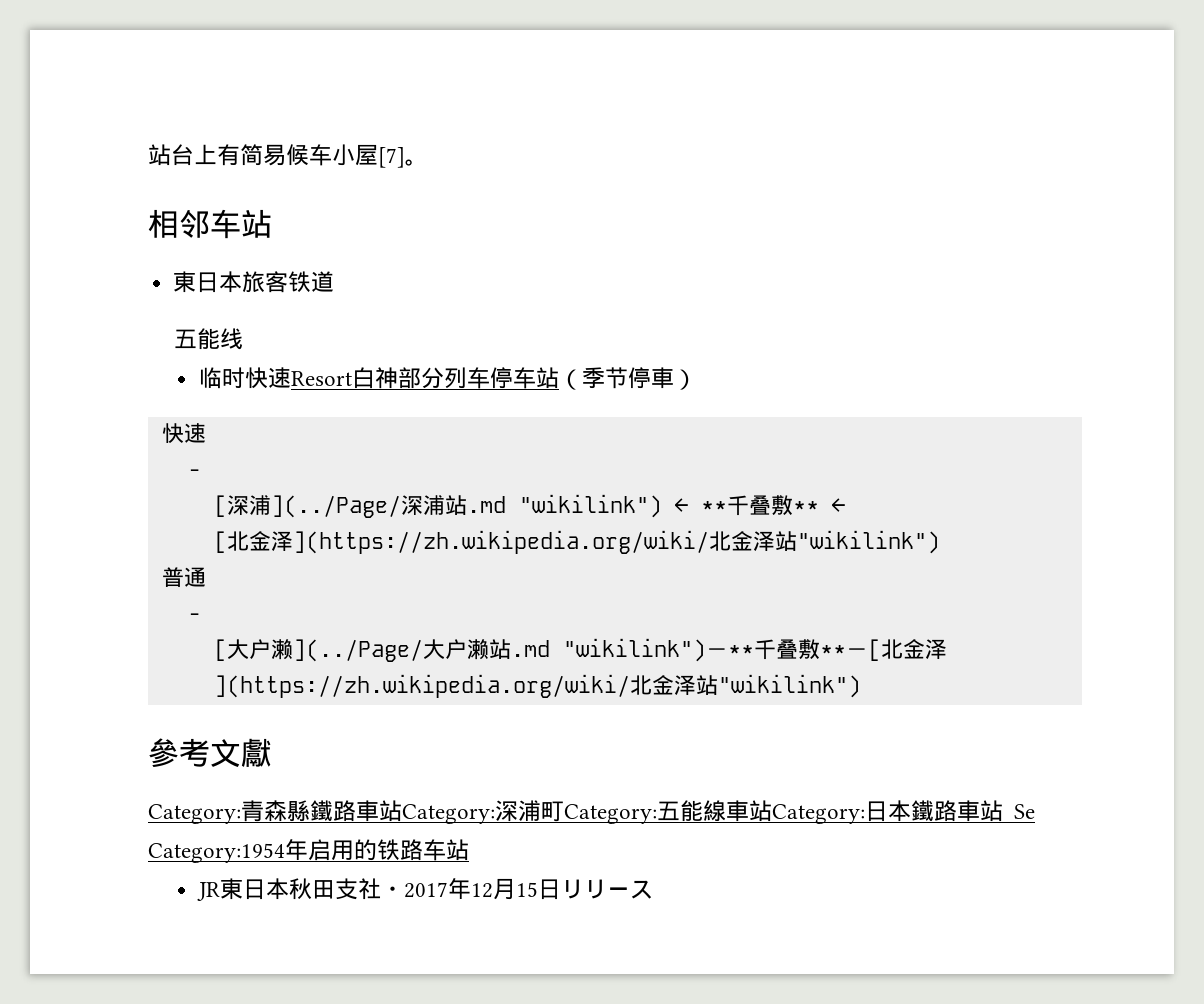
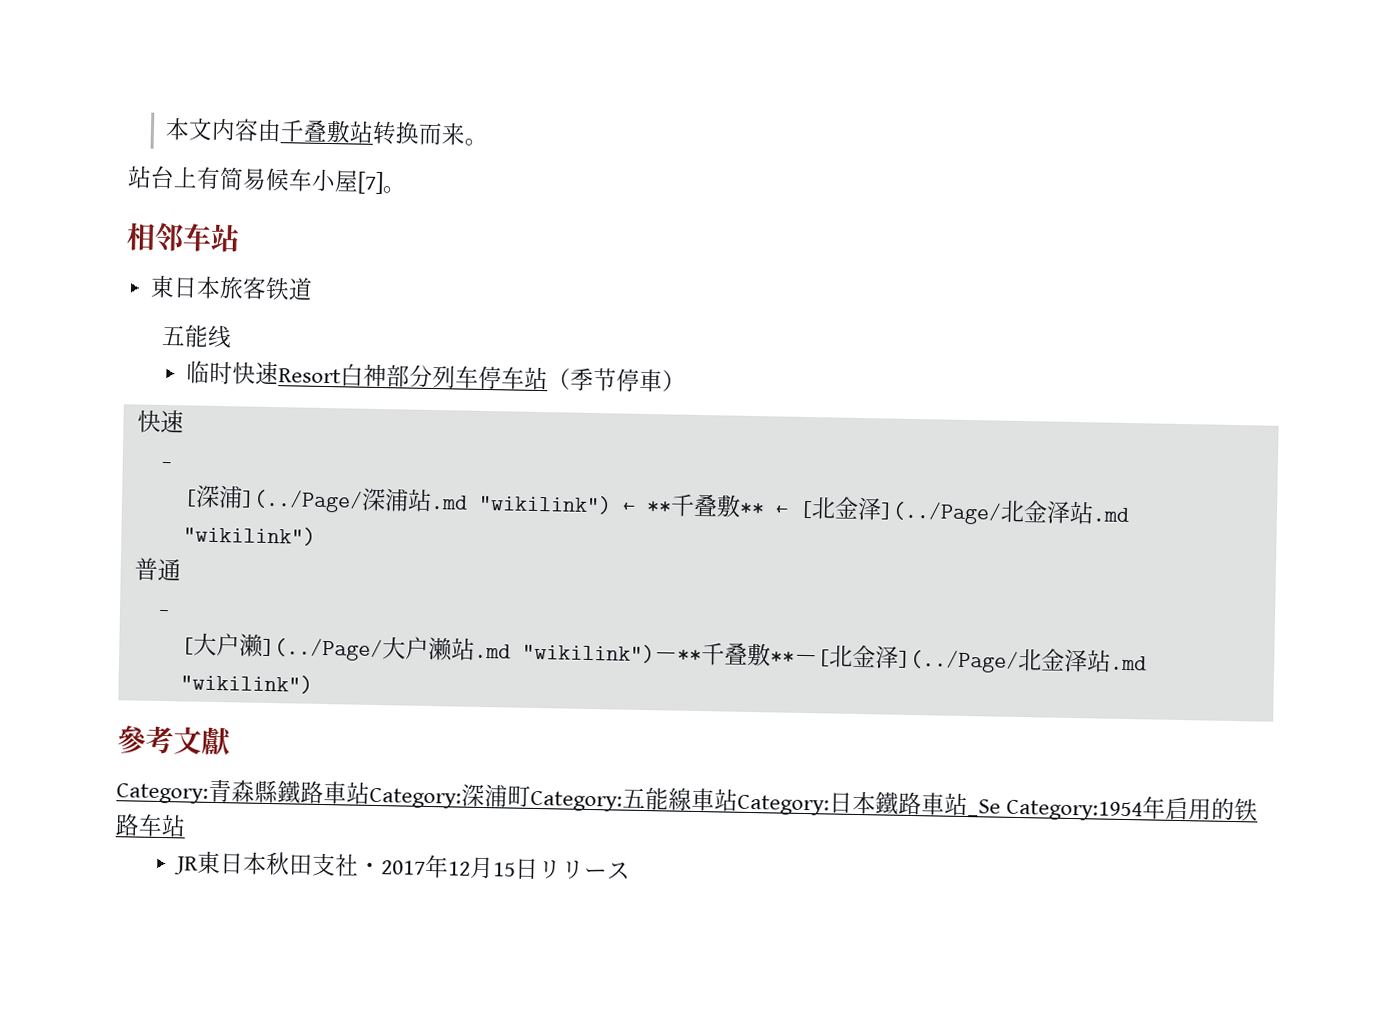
+ 本文内容由千叠敷站转换而来。
- [深浦](../Page/深浦站.md "wikilink") ← **千叠敷** ←
- [北金泽](https://zh.wikipedia.org/wiki/北金泽站"wikilink")
+ [深浦](../Page/深浦站.md "wikilink") ← **千叠敷** ← [北金泽](../Page/北金泽站.md "wikilink")
- [大户濑](../Page/大户濑站.md "wikilink")－**千叠敷**－[北金泽](https://zh.wikipedia.org/wiki/北金泽站"wikilink")
+ [大户濑](../Page/大户濑站.md "wikilink")－**千叠敷**－[北金泽](../Page/北金泽站.md "wikilink")

